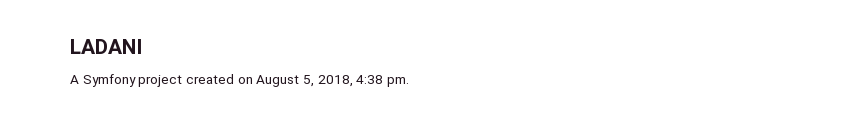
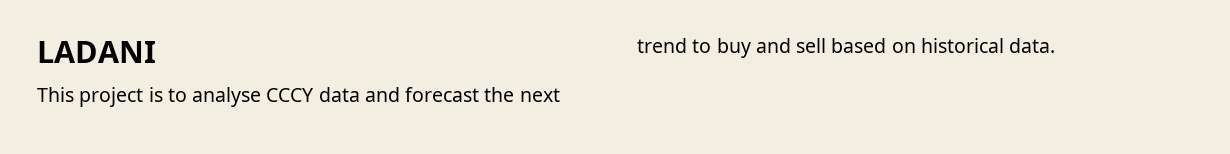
- A Symfony project created on August 5, 2018, 4:38 pm.
+ This project is to analyse CCCY data and forecast the next trend to buy and sell based on historical data.

